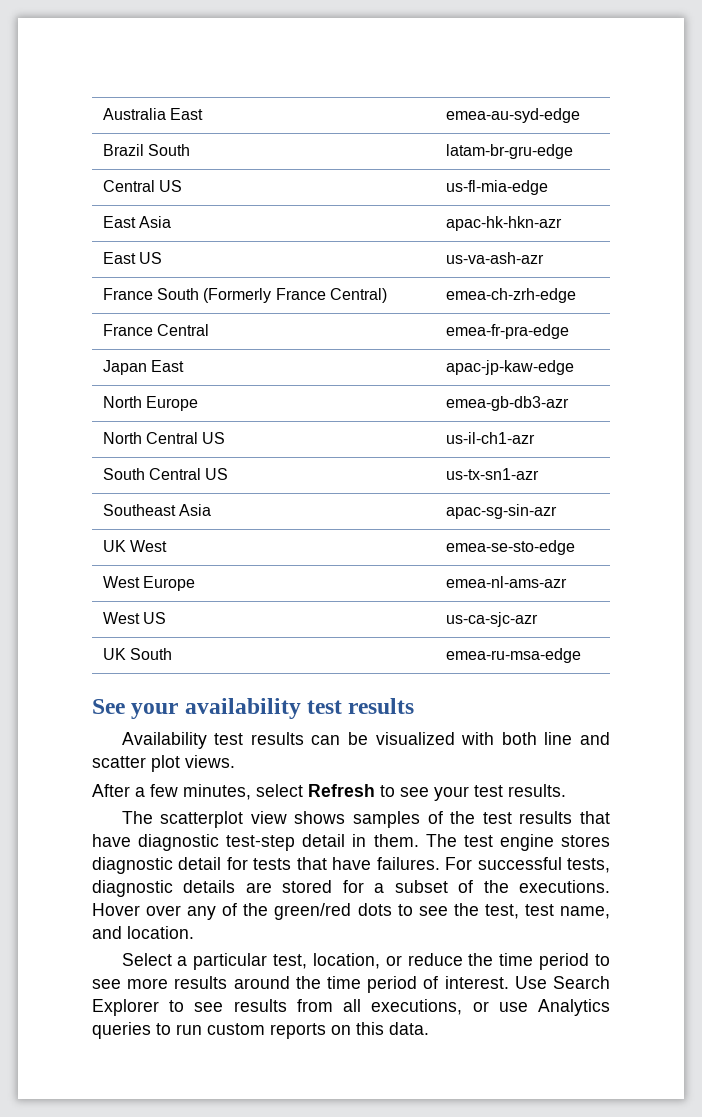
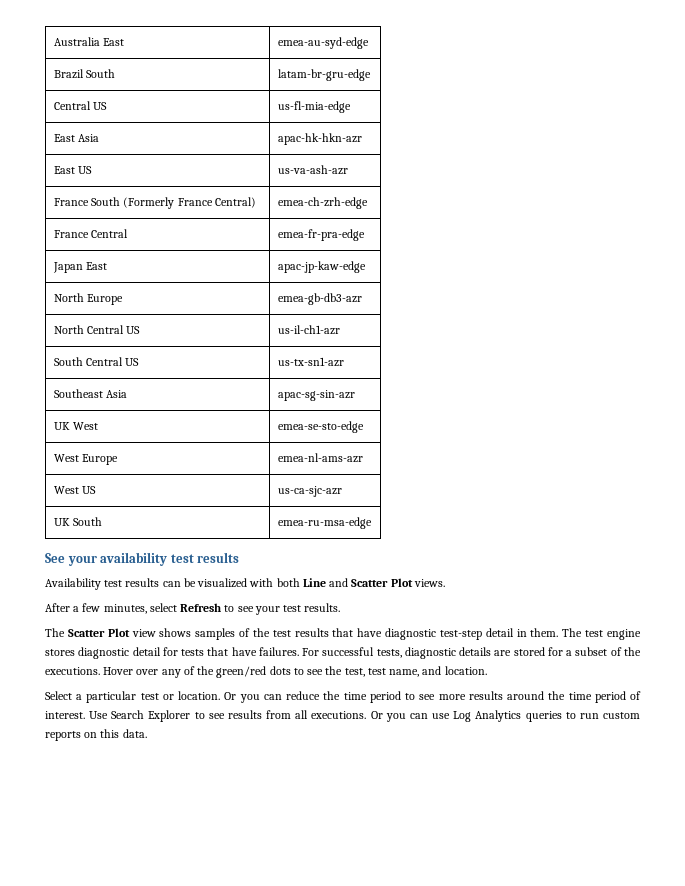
- Availability test results can be visualized with both line and scatter plot views.
+ Availability test results can be visualized with both Line and Scatter Plot views.
- The scatterplot view shows samples of the test results that have diagnostic test-step detail in them.
+ The Scatter Plot view shows samples of the test results that have diagnostic test-step detail in them.
- Select a particular test, location, or reduce the time period to see more results around the time period of interest.
+ Select a particular test or location. Or you can reduce the time period to see more results around the time period of interest.
- Use Search Explorer to see results from all executions, or use Analytics queries to run custom reports on this data.
+ Use Search Explorer to see results from all executions. Or you can use Log Analytics queries to run custom reports on this data.

